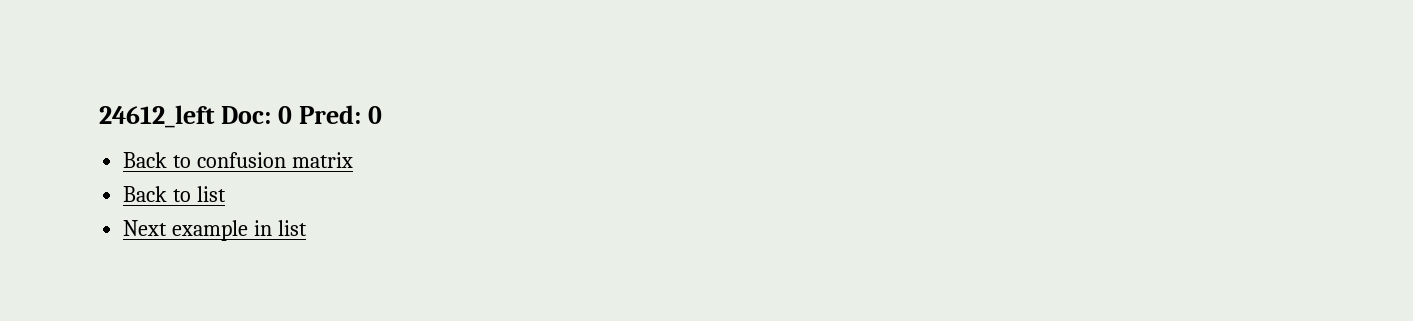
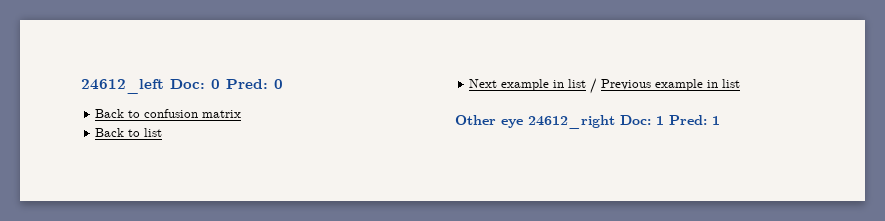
- Next example in list
+ Next example in list / Previous example in list
+ Other eye 24612_right Doc: 1 Pred: 1

